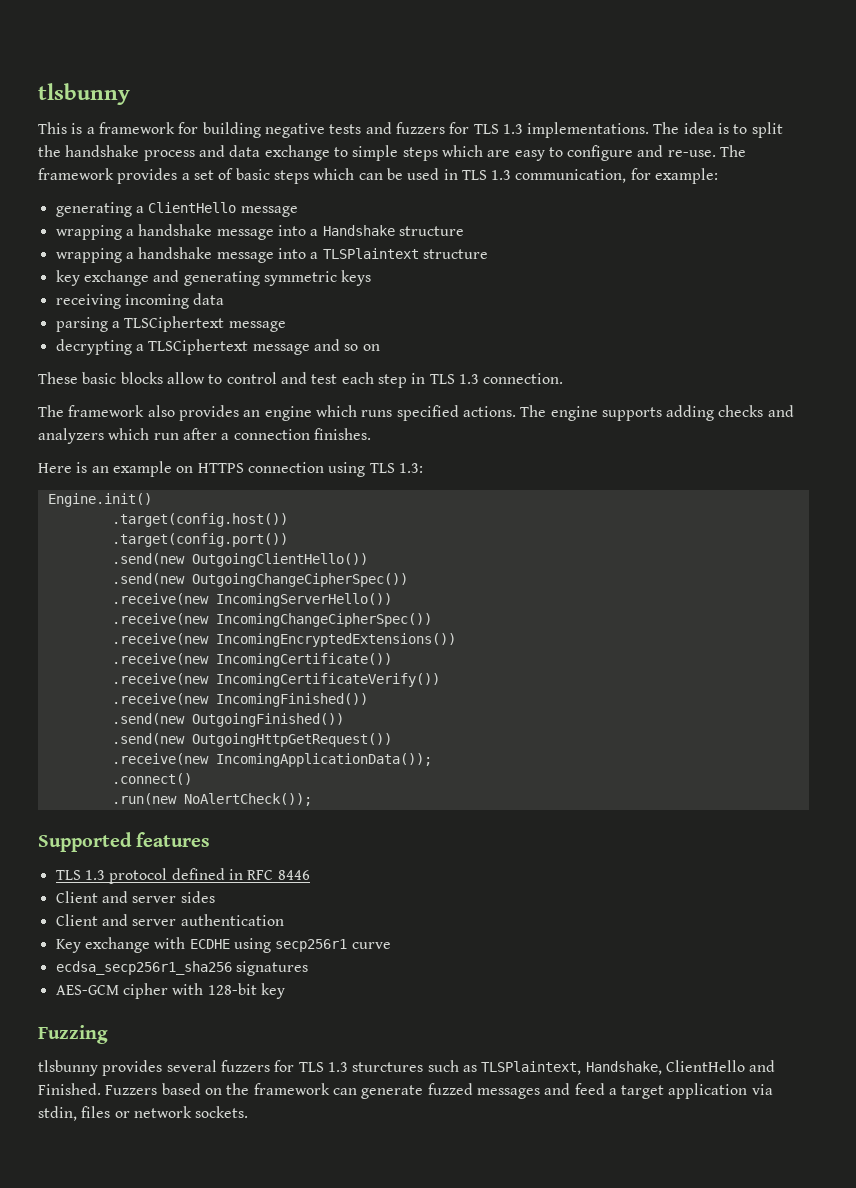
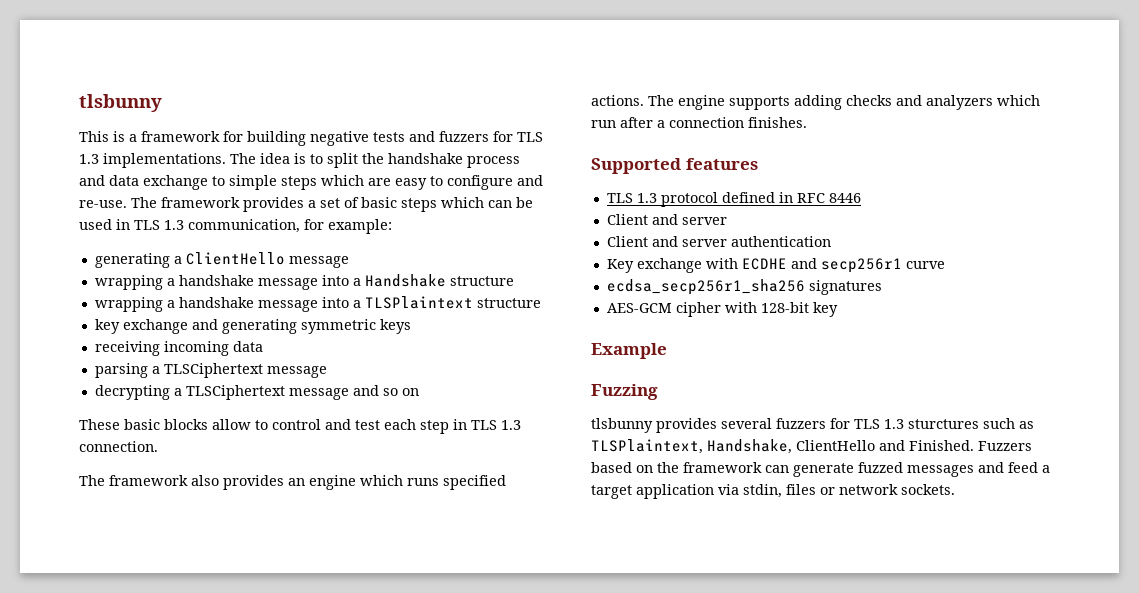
- Here is an example on HTTPS connection using TLS 1.3:
- Engine.init()
- .target(config.host())
- .target(config.port())
- .send(new OutgoingClientHello())
- .send(new OutgoingChangeCipherSpec())
- .receive(new IncomingServerHello())
- .receive(new IncomingChangeCipherSpec())
- .receive(new IncomingEncryptedExtensions())
- .receive(new IncomingCertificate())
- .receive(new IncomingCertificateVerify())
- .receive(new IncomingFinished())
- .send(new OutgoingFinished())
- .send(new OutgoingHttpGetRequest())
- .receive(new IncomingApplicationData());
- .connect()
- .run(new NoAlertCheck());
  TLS 1.3 protocol defined in RFC 8446
- Client and server sides
+ Client and server
- Key exchange with ECDHE using secp256r1 curve
+ Key exchange with ECDHE and secp256r1 curve
+ Example

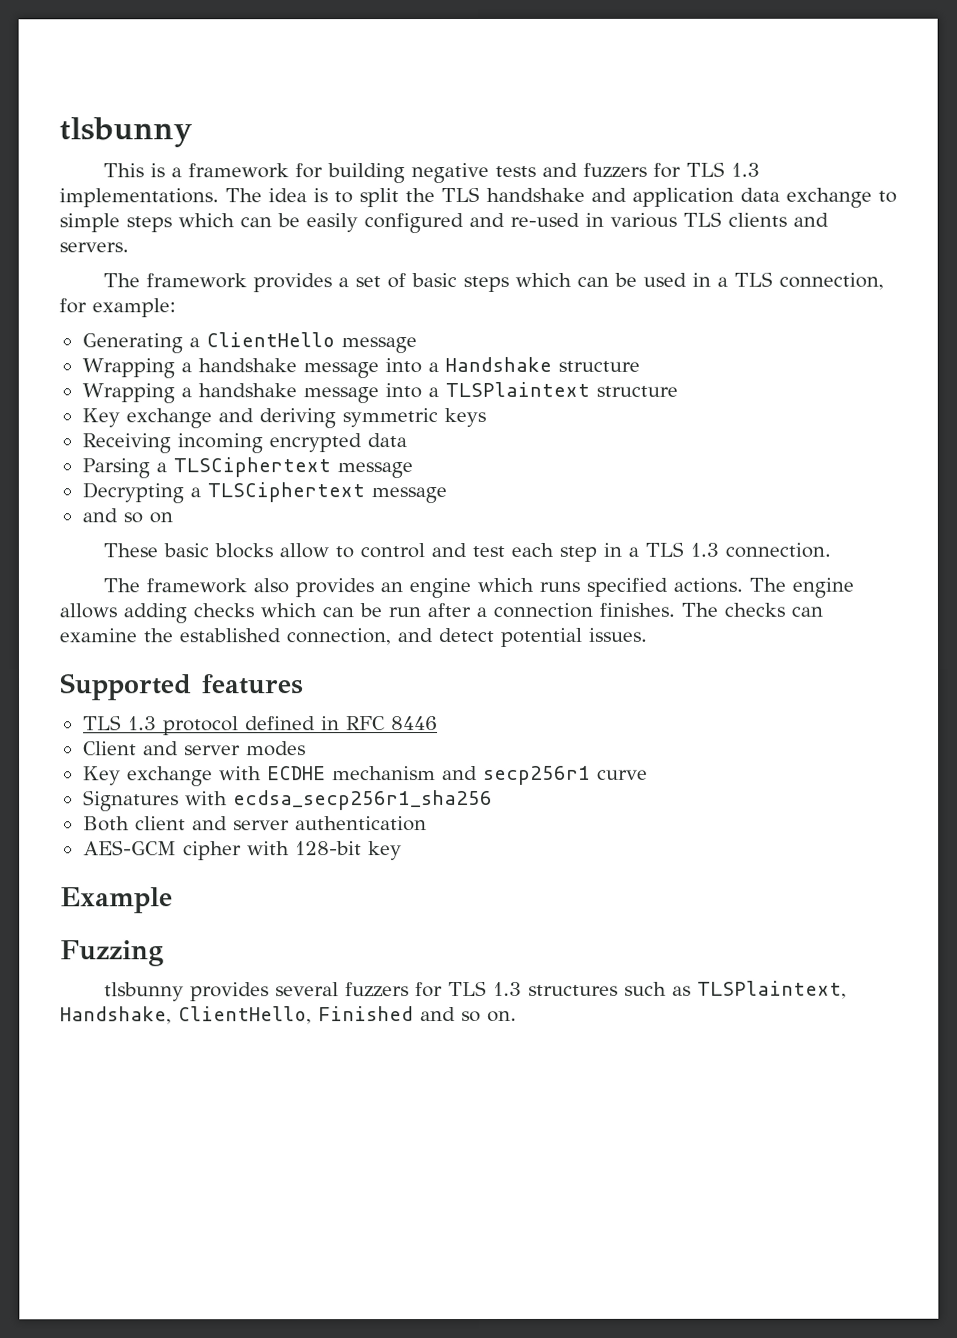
- The idea is to split the handshake process and data exchange to simple steps which are easy to configure and re-use. The framework provides a set of basic steps which can be used in TLS 1.3 communication, for example:
+ The idea is to split the TLS handshake and application data exchange to simple steps which can be easily configured and re-used in various TLS clients and servers.
+ The framework provides a set of basic steps which can be used in a TLS connection, for example:
- generating a ClientHello message
+ Generating a ClientHello message
- wrapping a handshake message into a Handshake structure
+ Wrapping a handshake message into a Handshake structure
- wrapping a handshake message into a TLSPlaintext structure
+ Wrapping a handshake message into a TLSPlaintext structure
- key exchange and generating symmetric keys
+ Key exchange and deriving symmetric keys
- receiving incoming data
+ Receiving incoming encrypted data
- parsing a TLSCiphertext message
- decrypting a TLSCiphertext message and so on
+ Parsing a TLSCiphertext message
+ Decrypting a TLSCiphertext message
+ and so on
- These basic blocks allow to control and test each step in TLS 1.3 connection.
+ These basic blocks allow to control and test each step in a TLS 1.3 connection.
- The engine supports adding checks and analyzers which run after a connection finishes.
+ The engine allows adding checks which can be run after a connection finishes. The checks can examine the established connection, and detect potential issues.
  TLS 1.3 protocol defined in RFC 8446
- Client and server
- Client and server authentication
+ Client and server modes
- Key exchange with ECDHE and secp256r1 curve
+ Key exchange with ECDHE mechanism and secp256r1 curve
- ecdsa_secp256r1_sha256 signatures
+ Signatures with ecdsa_secp256r1_sha256
+ Both client and server authentication
- tlsbunny provides several fuzzers for TLS 1.3 sturctures such as TLSPlaintext, Handshake, ClientHello and Finished. Fuzzers based on the framework can generate fuzzed messages and feed a target application via stdin, files or network sockets.
+ tlsbunny provides several fuzzers for TLS 1.3 structures such as TLSPlaintext, Handshake, ClientHello, Finished and so on.

